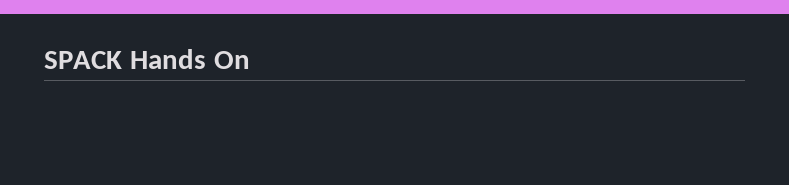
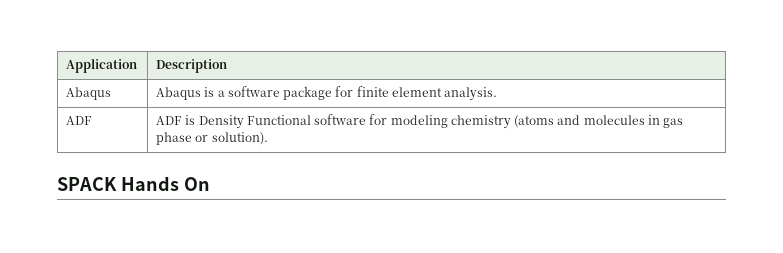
+ Application | Description
+ Abaqus | Abaqus is a software package for finite element analysis.
+ ADF | ADF is Density Functional software for modeling chemistry (atoms and molecules in gas phase or solution).

